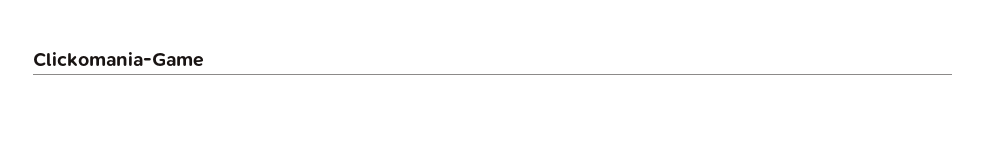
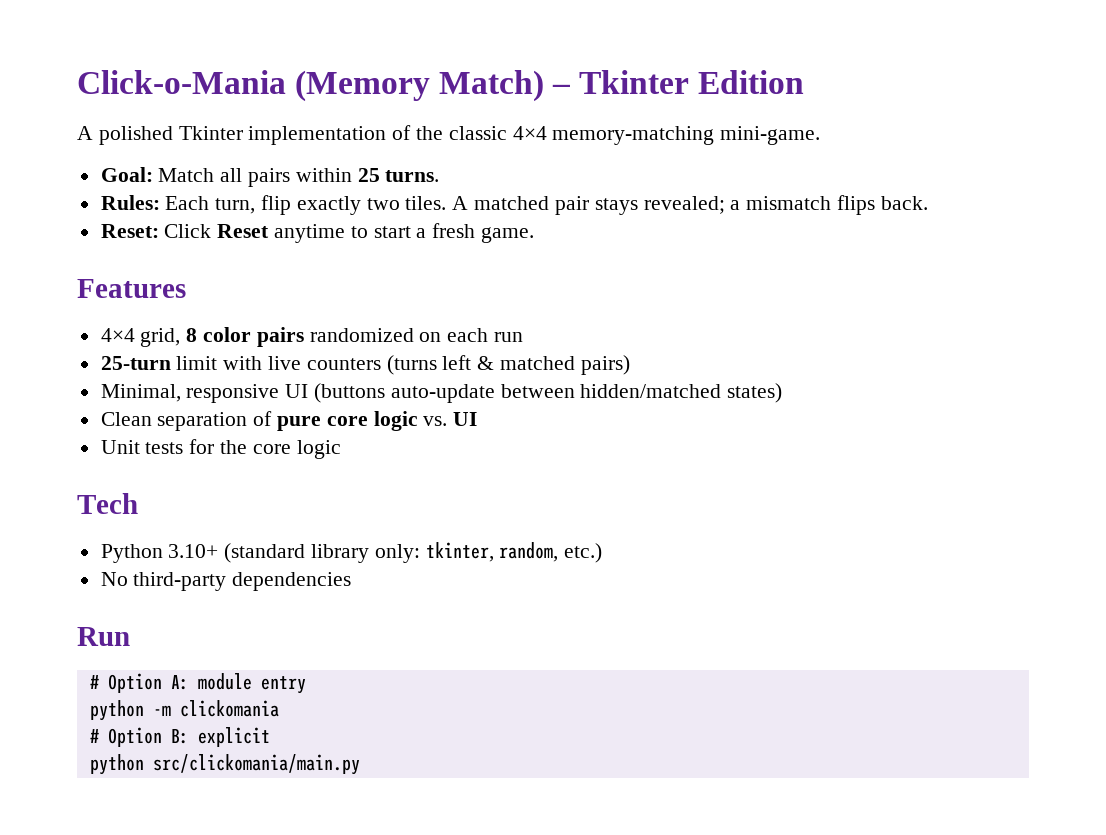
- Clickomania-Game
+ Click-o-Mania (Memory Match) – Tkinter Edition
+ A polished Tkinter implementation of the classic 4×4 memory-matching mini-game.
+ Goal: Match all pairs within 25 turns.
+ Rules: Each turn, flip exactly two tiles. A matched pair stays revealed; a mismatch flips back.
+ Reset: Click Reset anytime to start a fresh game.
+ Features
+ 4×4 grid, 8 color pairs randomized on each run
+ 25-turn limit with live counters (turns left & matched pairs)
+ Minimal, responsive UI (buttons auto-update between hidden/matched states)
+ Clean separation of pure core logic vs. UI
+ Unit tests for the core logic
+ Tech
+ Python 3.10+ (standard library only: tkinter, random, etc.)
+ No third-party dependencies
+ Run
+ # Option A: module entry
+ python -m clickomania
+ # Option B: explicit
+ python src/clickomania/main.py

